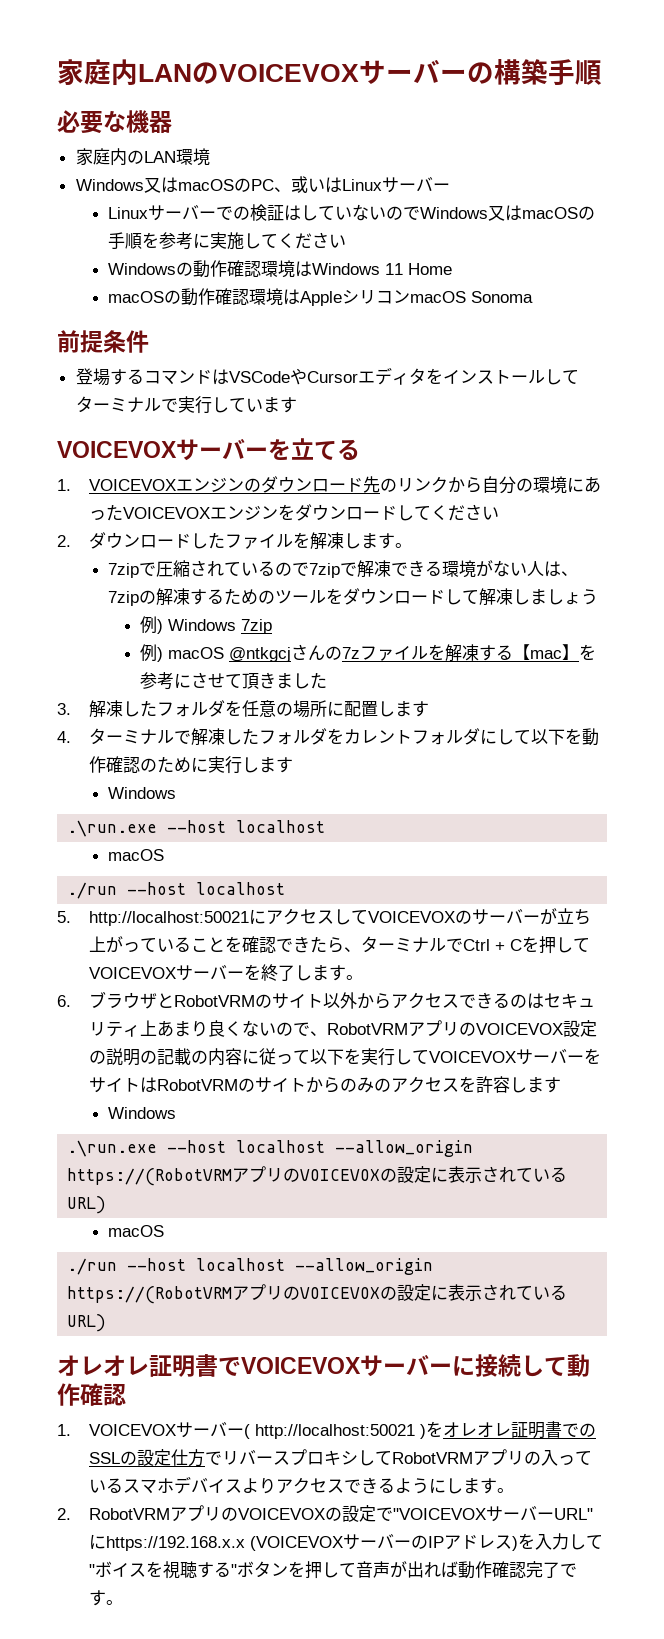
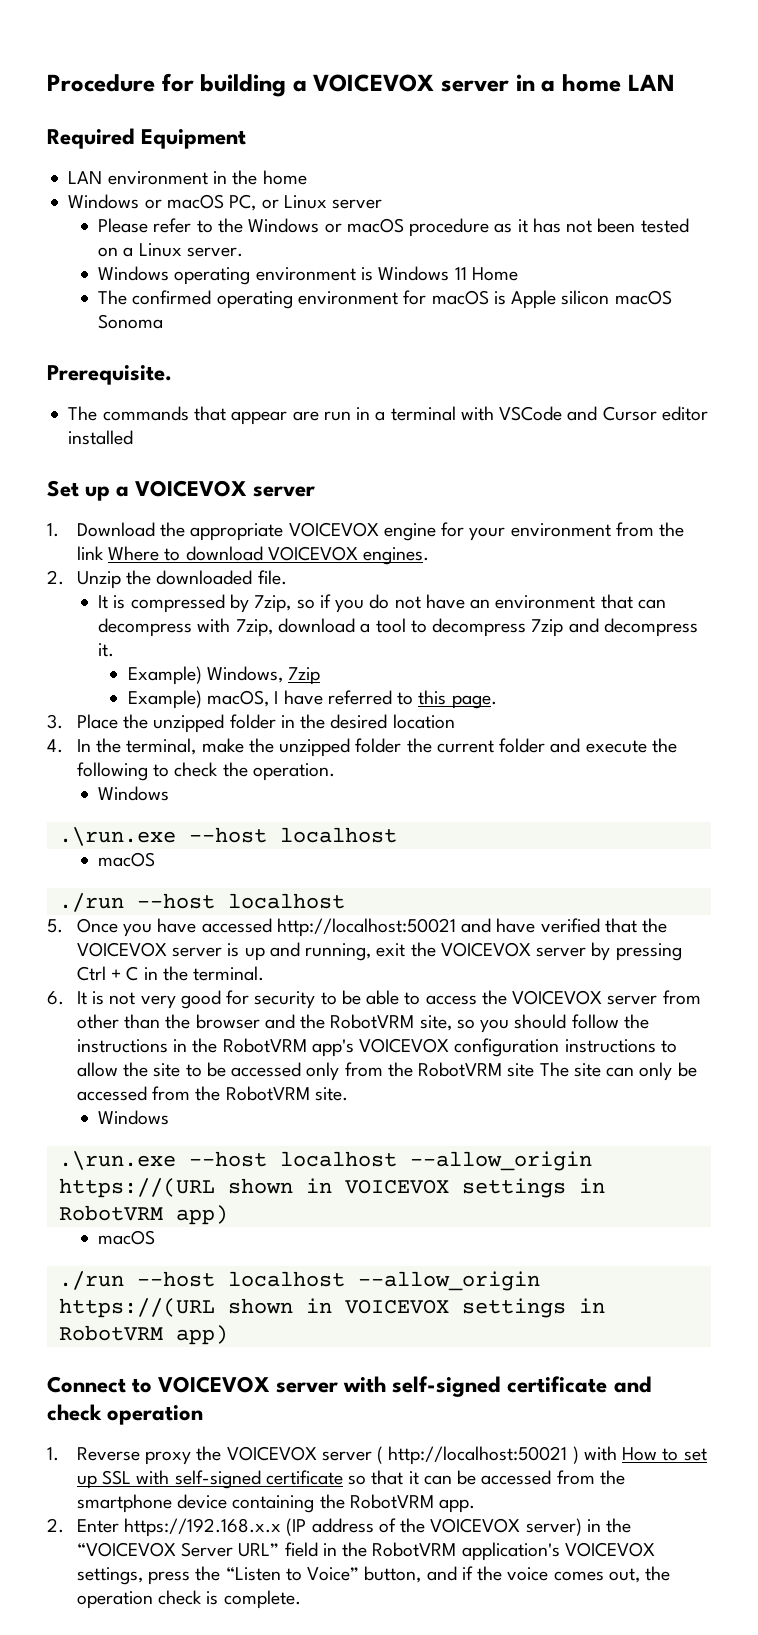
- 家庭内LANのVOICEVOXサーバーの構築手順
- 必要な機器
- 家庭内のLAN環境
- Windows又はmacOSのPC、或いはLinuxサーバー
- Linuxサーバーでの検証はしていないのでWindows又はmacOSの手順を参考に実施してください
- Windowsの動作確認環境はWindows 11 Home
- macOSの動作確認環境はAppleシリコンmacOS Sonoma
- 前提条件
- 登場するコマンドはVSCodeやCursorエディタをインストールしてターミナルで実行しています
- VOICEVOXサーバーを立てる
- 1. VOICEVOXエンジンのダウンロード先のリンクから自分の環境にあったVOICEVOXエンジンをダウンロードしてください
- 2.ダウンロードしたファイルを解凍します。
- 7zipで圧縮されているので7zipで解凍できる環境がない人は、7zipの解凍するためのツールをダウンロードして解凍しましょう
- 例) Windows 7zip
- 例) macOS @ntkgcjさんの7zファイルを解凍する【mac】を参考にさせて頂きました
- 3.解凍したフォルダを任意の場所に配置します
- 4.ターミナルで解凍したフォルダをカレントフォルダにして以下を動作確認のために実行します
+ Procedure for building a VOICEVOX server in a home LAN
+ Required Equipment
+ LAN environment in the home
+ Windows or macOS PC, or Linux server
+ Please refer to the Windows or macOS procedure as it has not been tested on a Linux server.
+ Windows operating environment is Windows 11 Home
+ The confirmed operating environment for macOS is Apple silicon macOS Sonoma
+ Prerequisite.
+ The commands that appear are run in a terminal with VSCode and Cursor editor installed
+ Set up a VOICEVOX server
+ 1. Download the appropriate VOICEVOX engine for your environment from the link Where to download VOICEVOX engines.
+ 2. Unzip the downloaded file.
+ It is compressed by 7zip, so if you do not have an environment that can decompress with 7zip, download a tool to decompress 7zip and decompress it.
+ Example) Windows, 7zip
+ Example) macOS, I have referred to this page.
+ 3. Place the unzipped folder in the desired location
+ 4. In the terminal, make the unzipped folder the current folder and execute the following to check the operation.
- 5. http://localhost:50021にアクセスしてVOICEVOXのサーバーが立ち上がっていることを確認できたら、ターミナルでCtrl + Cを押してVOICEVOXサーバーを終了します。
- 6.ブラウザとRobotVRMのサイト以外からアクセスできるのはセキュリティ上あまり良くないので、RobotVRMアプリのVOICEVOX設定の説明の記載の内容に従って以下を実行してVOICEVOXサーバーをサイトはRobotVRMのサイトからのみのアクセスを許容します
+ 5. Once you have accessed http://localhost:50021 and have verified that the VOICEVOX server is up and running, exit the VOICEVOX server by pressing Ctrl + C in the terminal.
+ 6. It is not very good for security to be able to access the VOICEVOX server from other than the browser and the RobotVRM site, so you should follow the instructions in the RobotVRM app's VOICEVOX configuration instructions to allow the site to be accessed only from the RobotVRM site The site can only be accessed from the RobotVRM site.
- .\run.exe --host localhost --allow_origin https://(RobotVRMアプリのVOICEVOXの設定に表示されているURL)
+ .\run.exe --host localhost --allow_origin https://(URL shown in VOICEVOX settings in RobotVRM app)
- ./run --host localhost --allow_origin https://(RobotVRMアプリのVOICEVOXの設定に表示されているURL)
- オレオレ証明書でVOICEVOXサーバーに接続して動作確認
- 1. VOICEVOXサーバー( http://localhost:50021 )をオレオレ証明書でのSSLの設定仕方でリバースプロキシしてRobotVRMアプリの入っているスマホデバイスよりアクセスできるようにします。
- 2. RobotVRMアプリのVOICEVOXの設定で"VOICEVOXサーバーURL"にhttps://192.168.x.x (VOICEVOXサーバーのIPアドレス)を入力して"ボイスを視聴する"ボタンを押して音声が出れば動作確認完了です。
+ ./run --host localhost --allow_origin https://(URL shown in VOICEVOX settings in RobotVRM app)
+ Connect to VOICEVOX server with self-signed certificate and check operation
+ 1. Reverse proxy the VOICEVOX server ( http://localhost:50021 ) with How to set up SSL with self-signed certificate so that it can be accessed from the smartphone device containing the RobotVRM app.
+ 2. Enter https://192.168.x.x (IP address of the VOICEVOX server) in the “VOICEVOX Server URL” field in the RobotVRM application's VOICEVOX settings, press the “Listen to Voice” button, and if the voice comes out, the operation check is complete.

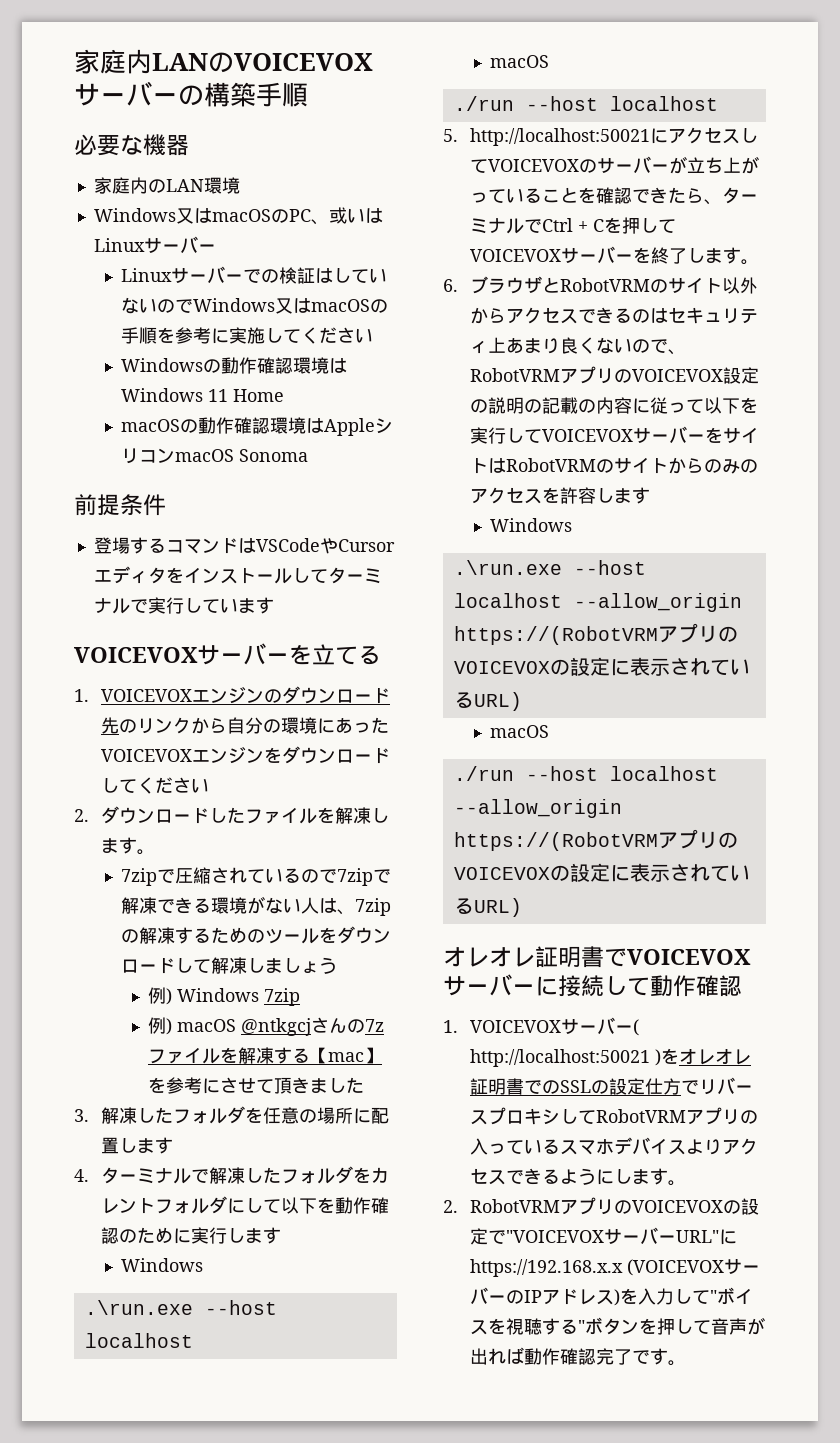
- Procedure for building a VOICEVOX server in a home LAN
- Required Equipment
- LAN environment in the home
- Windows or macOS PC, or Linux server
- Please refer to the Windows or macOS procedure as it has not been tested on a Linux server.
- Windows operating environment is Windows 11 Home
- The confirmed operating environment for macOS is Apple silicon macOS Sonoma
- Prerequisite.
- The commands that appear are run in a terminal with VSCode and Cursor editor installed
- Set up a VOICEVOX server
- 1. Download the appropriate VOICEVOX engine for your environment from the link Where to download VOICEVOX engines.
- 2. Unzip the downloaded file.
- It is compressed by 7zip, so if you do not have an environment that can decompress with 7zip, download a tool to decompress 7zip and decompress it.
- Example) Windows, 7zip
- Example) macOS, I have referred to this page.
- 3. Place the unzipped folder in the desired location
- 4. In the terminal, make the unzipped folder the current folder and execute the following to check the operation.
+ 家庭内LANのVOICEVOXサーバーの構築手順
+ 必要な機器
+ 家庭内のLAN環境
+ Windows又はmacOSのPC、或いはLinuxサーバー
+ Linuxサーバーでの検証はしていないのでWindows又はmacOSの手順を参考に実施してください
+ Windowsの動作確認環境はWindows 11 Home
+ macOSの動作確認環境はAppleシリコンmacOS Sonoma
+ 前提条件
+ 登場するコマンドはVSCodeやCursorエディタをインストールしてターミナルで実行しています
+ VOICEVOXサーバーを立てる
+ 1. VOICEVOXエンジンのダウンロード先のリンクから自分の環境にあったVOICEVOXエンジンをダウンロードしてください
+ 2.ダウンロードしたファイルを解凍します。
+ 7zipで圧縮されているので7zipで解凍できる環境がない人は、7zipの解凍するためのツールをダウンロードして解凍しましょう
+ 例) Windows 7zip
+ 例) macOS @ntkgcjさんの7zファイルを解凍する【mac】を参考にさせて頂きました
+ 3.解凍したフォルダを任意の場所に配置します
+ 4.ターミナルで解凍したフォルダをカレントフォルダにして以下を動作確認のために実行します
- 5. Once you have accessed http://localhost:50021 and have verified that the VOICEVOX server is up and running, exit the VOICEVOX server by pressing Ctrl + C in the terminal.
- 6. It is not very good for security to be able to access the VOICEVOX server from other than the browser and the RobotVRM site, so you should follow the instructions in the RobotVRM app's VOICEVOX configuration instructions to allow the site to be accessed only from the RobotVRM site The site can only be accessed from the RobotVRM site.
+ 5. http://localhost:50021にアクセスしてVOICEVOXのサーバーが立ち上がっていることを確認できたら、ターミナルでCtrl + Cを押してVOICEVOXサーバーを終了します。
+ 6.ブラウザとRobotVRMのサイト以外からアクセスできるのはセキュリティ上あまり良くないので、RobotVRMアプリのVOICEVOX設定の説明の記載の内容に従って以下を実行してVOICEVOXサーバーをサイトはRobotVRMのサイトからのみのアクセスを許容します
- .\run.exe --host localhost --allow_origin https://(URL shown in VOICEVOX settings in RobotVRM app)
+ .\run.exe --host localhost --allow_origin https://(RobotVRMアプリのVOICEVOXの設定に表示されているURL)
- ./run --host localhost --allow_origin https://(URL shown in VOICEVOX settings in RobotVRM app)
- Connect to VOICEVOX server with self-signed certificate and check operation
- 1. Reverse proxy the VOICEVOX server ( http://localhost:50021 ) with How to set up SSL with self-signed certificate so that it can be accessed from the smartphone device containing the RobotVRM app.
- 2. Enter https://192.168.x.x (IP address of the VOICEVOX server) in the “VOICEVOX Server URL” field in the RobotVRM application's VOICEVOX settings, press the “Listen to Voice” button, and if the voice comes out, the operation check is complete.
+ ./run --host localhost --allow_origin https://(RobotVRMアプリのVOICEVOXの設定に表示されているURL)
+ オレオレ証明書でVOICEVOXサーバーに接続して動作確認
+ 1. VOICEVOXサーバー( http://localhost:50021 )をオレオレ証明書でのSSLの設定仕方でリバースプロキシしてRobotVRMアプリの入っているスマホデバイスよりアクセスできるようにします。
+ 2. RobotVRMアプリのVOICEVOXの設定で"VOICEVOXサーバーURL"にhttps://192.168.x.x (VOICEVOXサーバーのIPアドレス)を入力して"ボイスを視聴する"ボタンを押して音声が出れば動作確認完了です。

